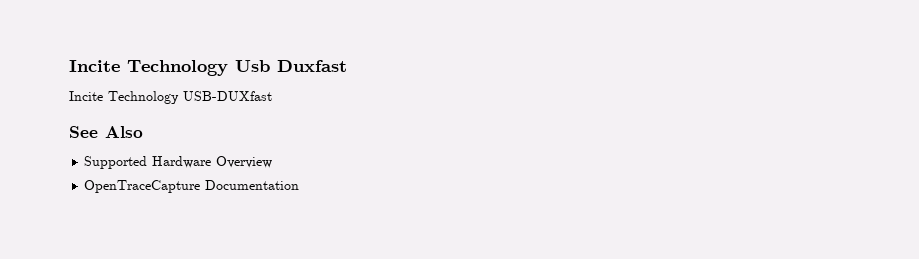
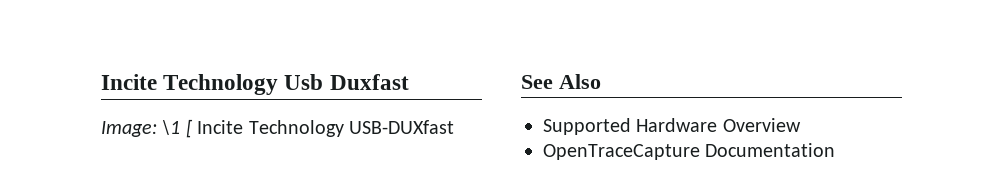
- Incite Technology USB-DUXfast
+ Image: \1 [ Incite Technology USB-DUXfast

